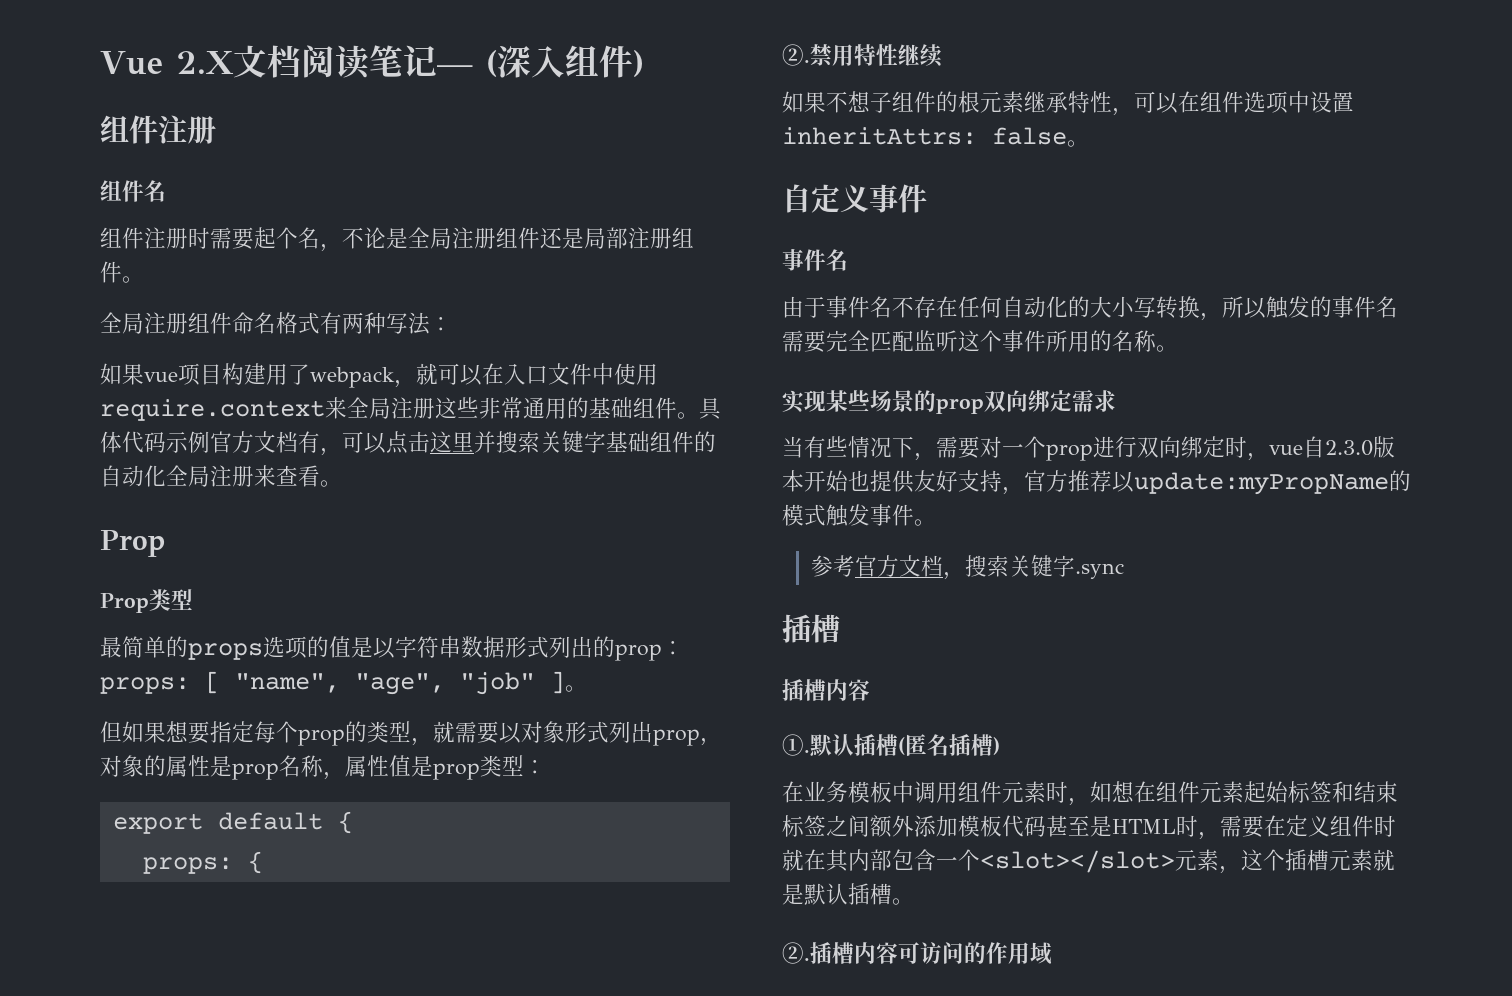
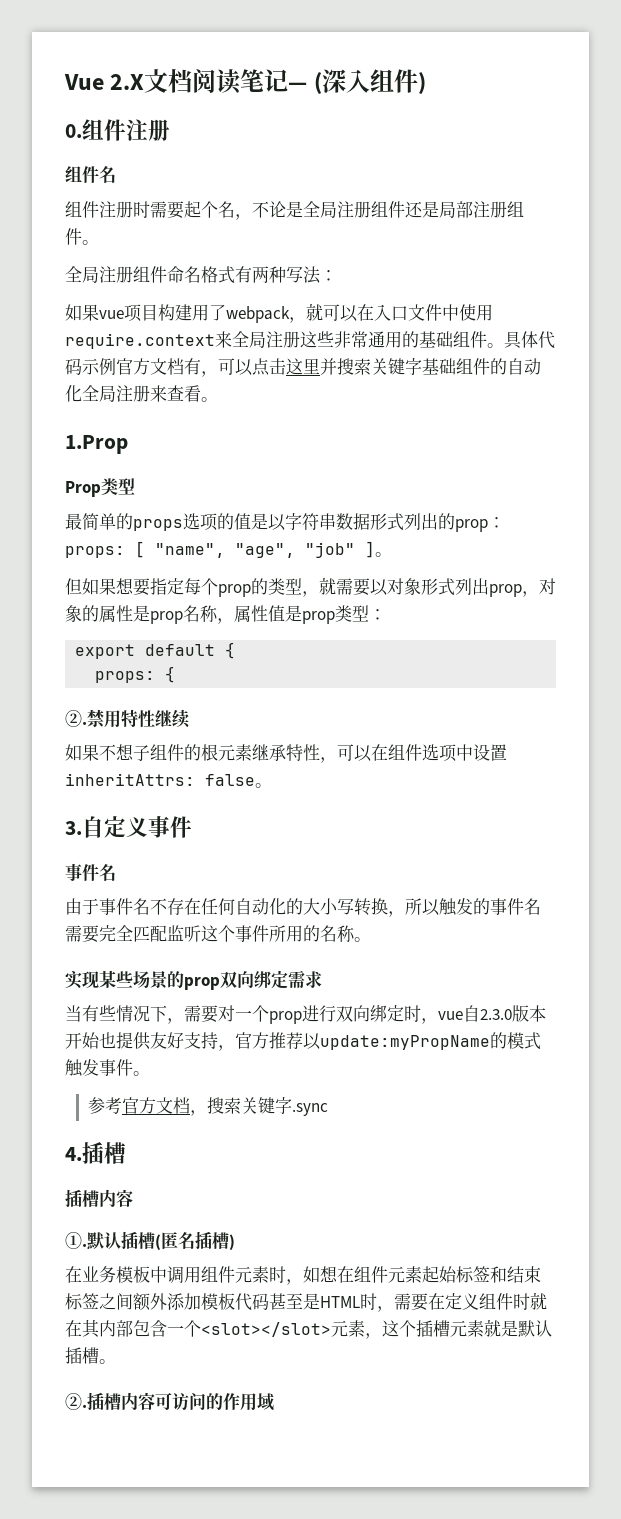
  Vue 2.X文档阅读笔记— (深入组件)
- 组件注册
+ 0.组件注册
  具体代码示例官方文档有，可以点击这里并搜索关键字基础组件的自动化全局注册来查看。
- Prop
+ 1.Prop
- 自定义事件
+ 3.自定义事件
  参考官方文档，搜索关键字.sync
- 插槽
+ 4.插槽

